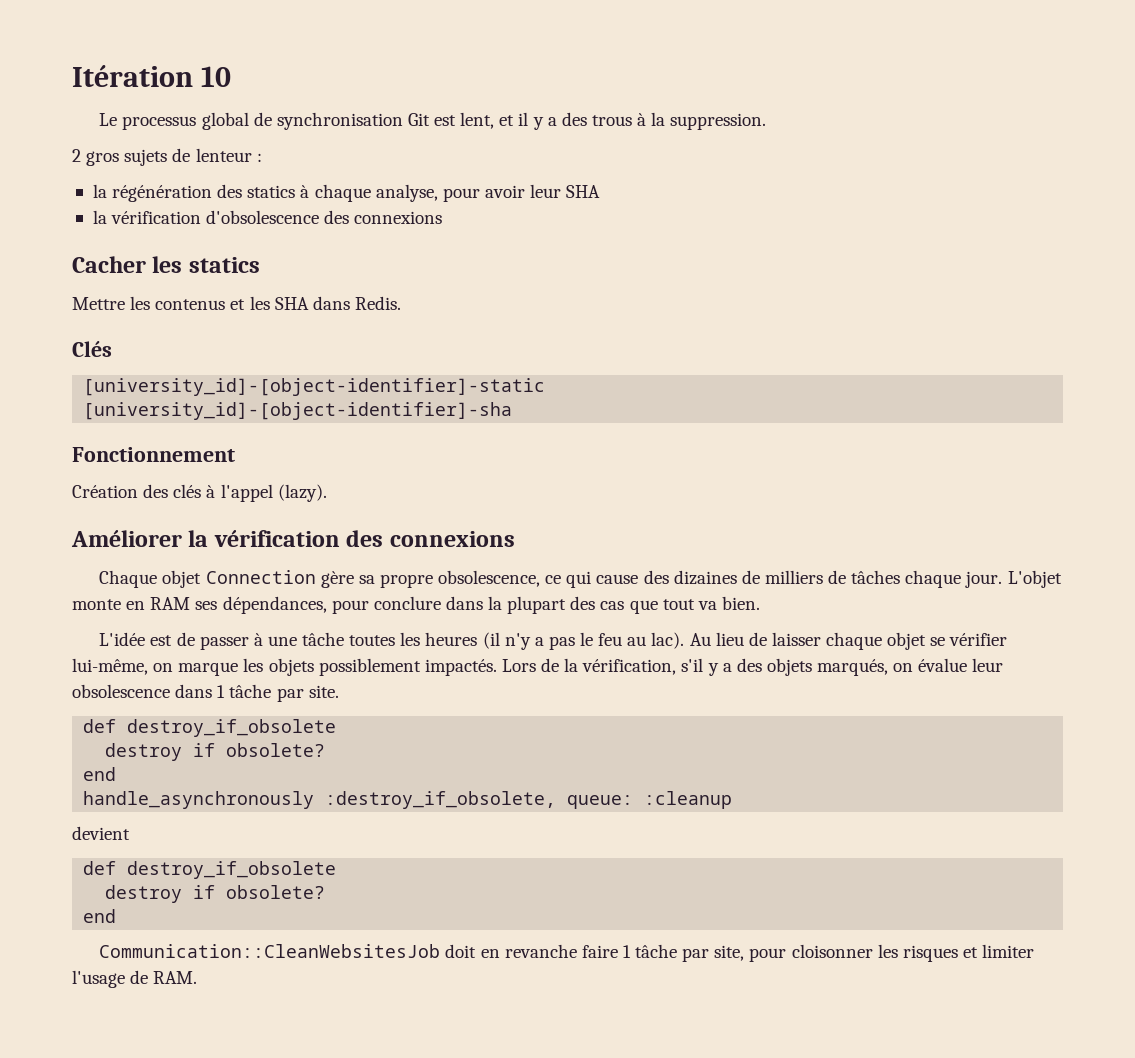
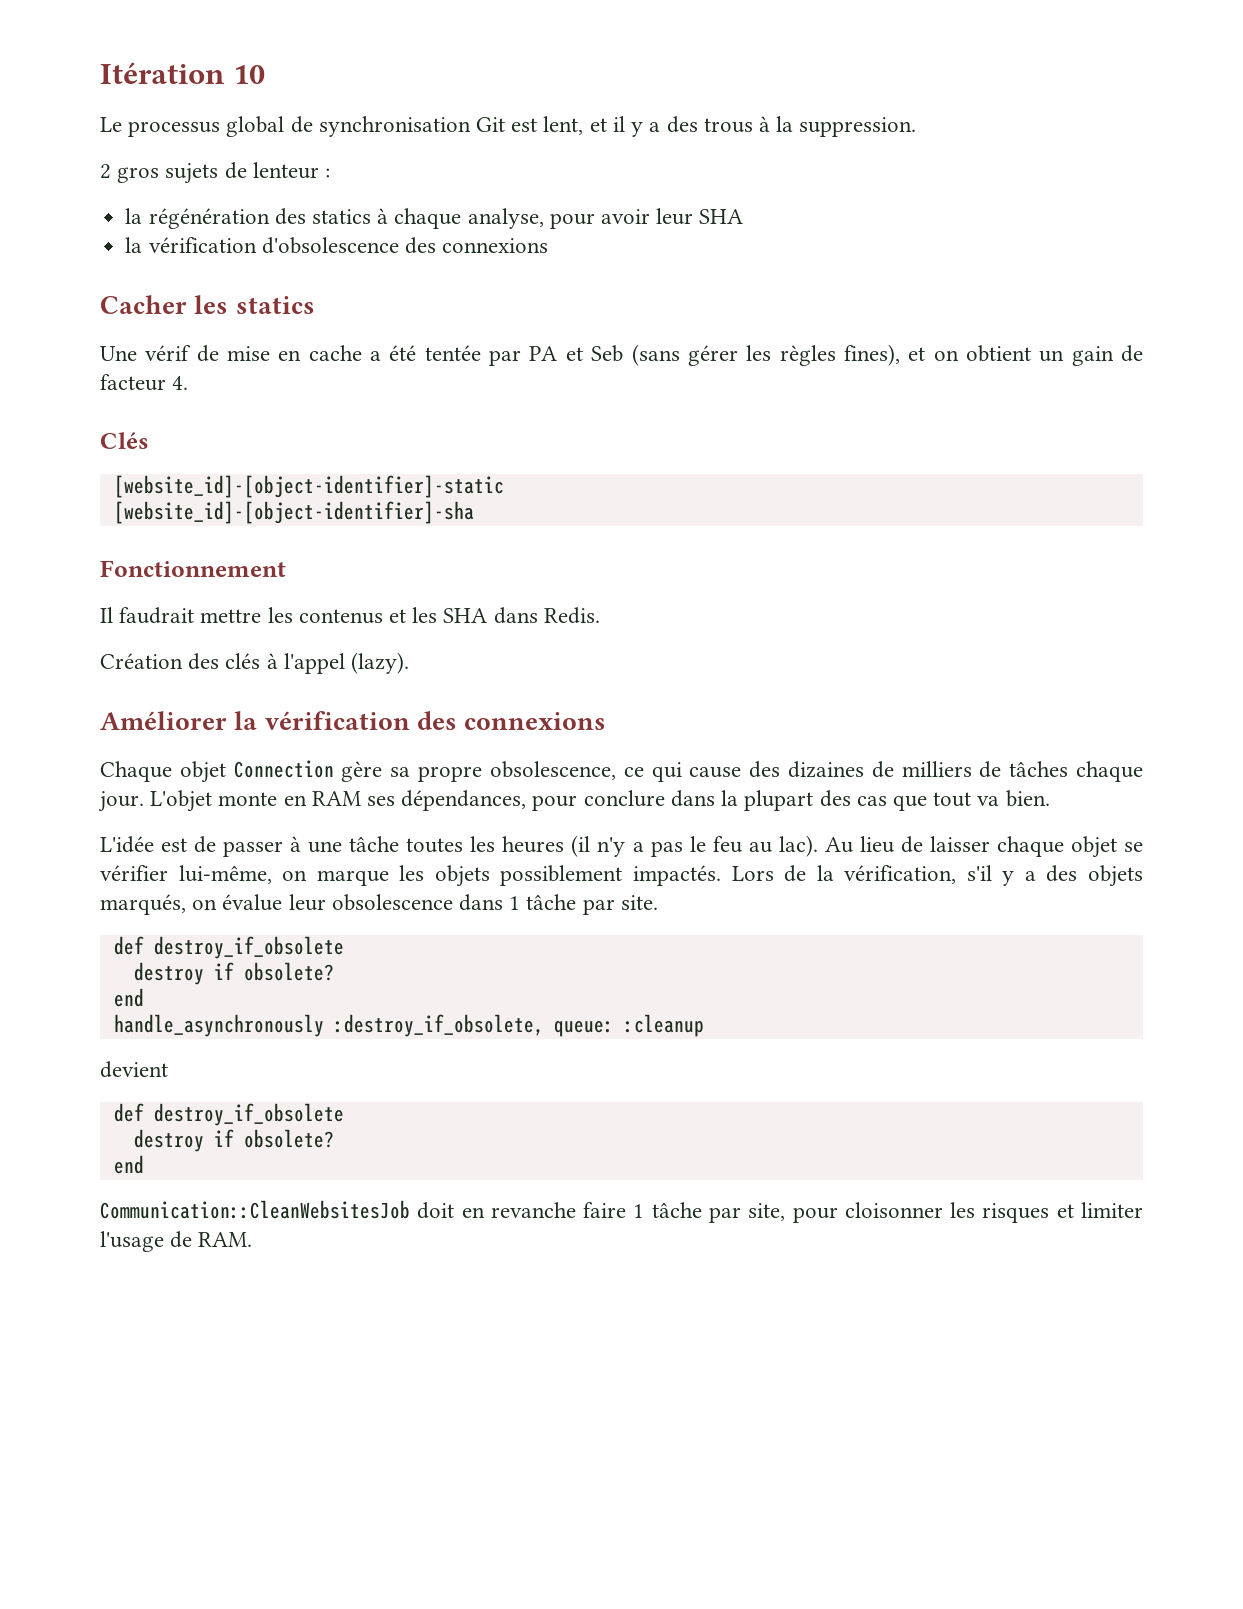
- Mettre les contenus et les SHA dans Redis.
+ Une vérif de mise en cache a été tentée par PA et Seb (sans gérer les règles fines), et on obtient un gain de facteur 4.
+ Clés
+ [website_id]-[object-identifier]-static
+ [website_id]-[object-identifier]-sha
+ Fonctionnement
+ Il faudrait mettre les contenus et les SHA dans Redis.
- Clés
- [university_id]-[object-identifier]-static
- [university_id]-[object-identifier]-sha
- Fonctionnement

